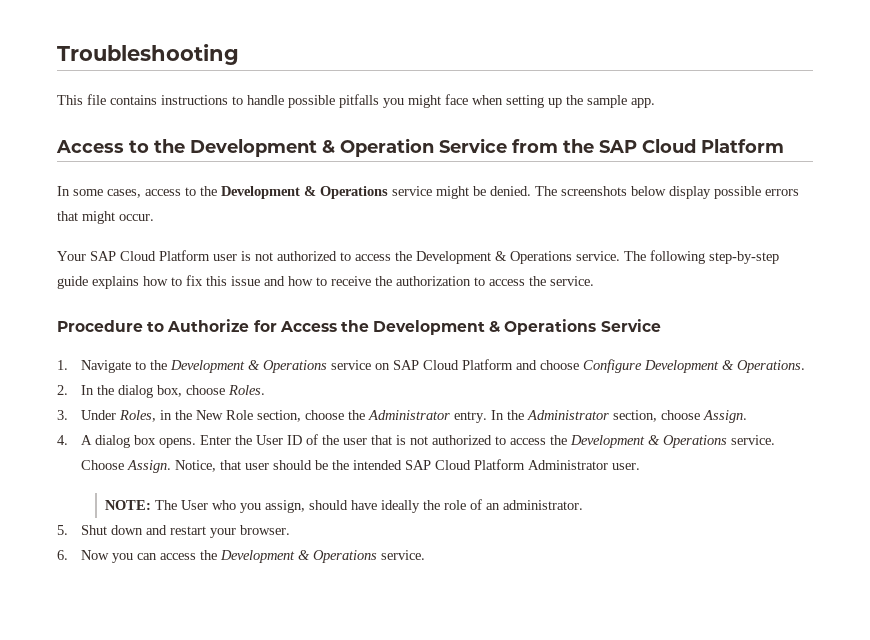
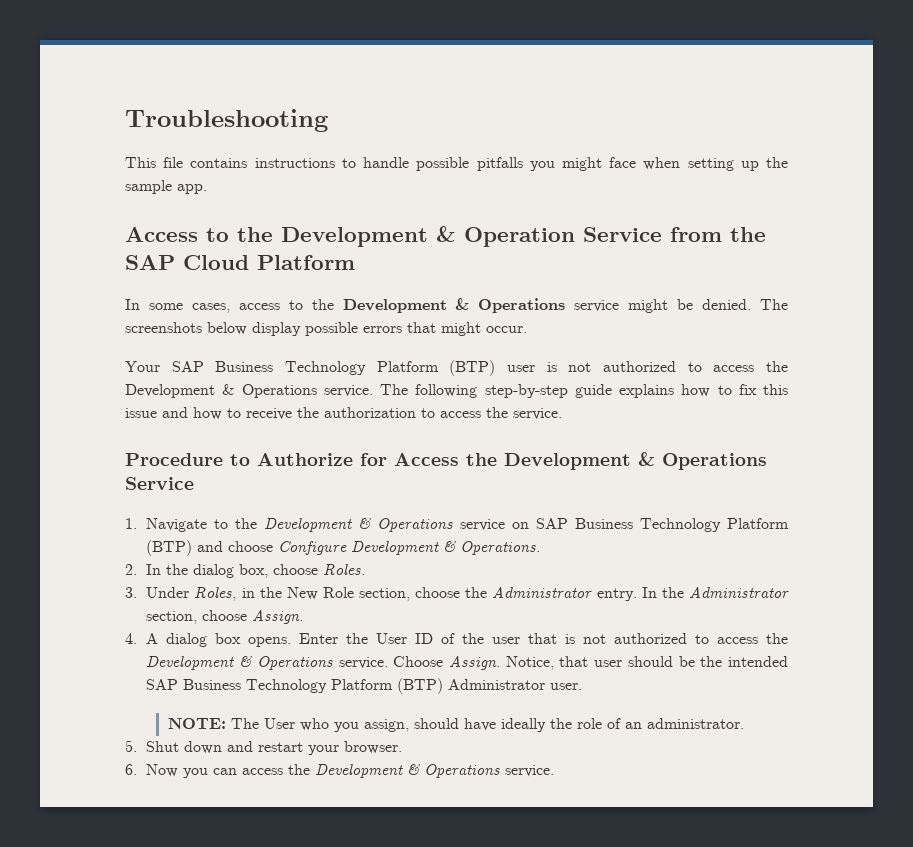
- Your SAP Cloud Platform user is not authorized to access the Development & Operations service.
+ Your SAP Business Technology Platform (BTP) user is not authorized to access the Development & Operations service.
- 1. Navigate to the Development & Operations service on SAP Cloud Platform and choose Configure Development & Operations.
+ 1. Navigate to the Development & Operations service on SAP Business Technology Platform (BTP) and choose Configure Development & Operations.
- Notice, that user should be the intended SAP Cloud Platform Administrator user.
+ Notice, that user should be the intended SAP Business Technology Platform (BTP) Administrator user.

